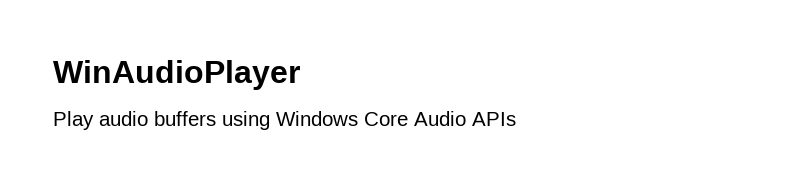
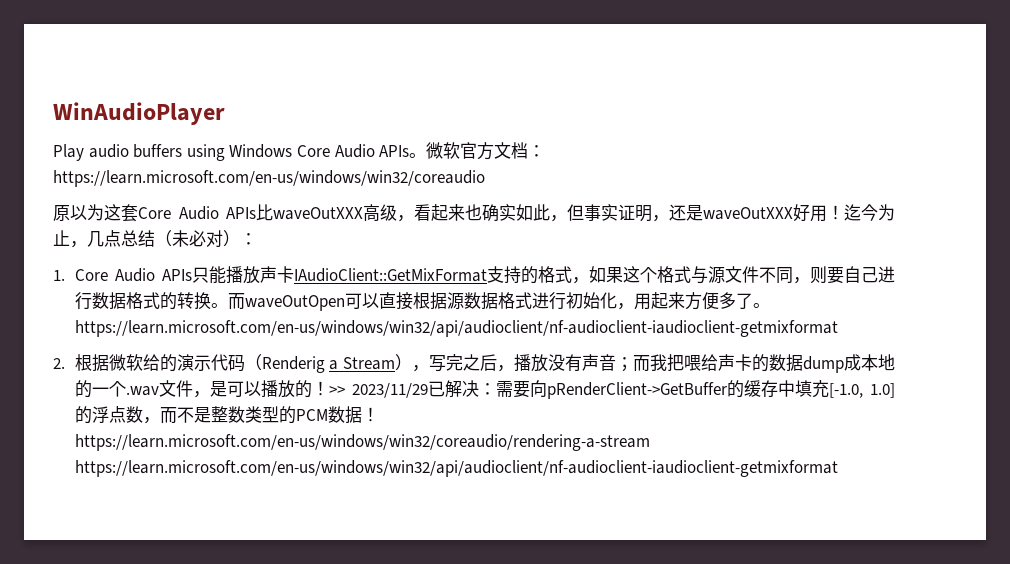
- Play audio buffers using Windows Core Audio APIs
+ Play audio buffers using Windows Core Audio APIs。微软官方文档：https://learn.microsoft.com/en-us/windows/win32/coreaudio
+ 原以为这套Core Audio APIs比waveOutXXX高级，看起来也确实如此，但事实证明，还是waveOutXXX好用！迄今为止，几点总结（未必对）：
+ 1. Core Audio APIs只能播放声卡IAudioClient::GetMixFormat支持的格式，如果这个格式与源文件不同，则要自己进行数据格式的转换。而waveOutOpen可以直接根据源数据格式进行初始化，用起来方便多了。https://learn.microsoft.com/en-us/windows/win32/api/audioclient/nf-audioclient-iaudioclient-getmixformat
+ 2.根据微软给的演示代码（Renderig a Stream），写完之后，播放没有声音；而我把喂给声卡的数据dump成本地的一个.wav文件，是可以播放的！>> 2023/11/29已解决：需要向pRenderClient->GetBuffer的缓存中填充[-1.0, 1.0]的浮点数，而不是整数类型的PCM数据！https://learn.microsoft.com/en-us/windows/win32/coreaudio/rendering-a-stream https://learn.microsoft.com/en-us/windows/win32/api/audioclient/nf-audioclient-iaudioclient-getmixformat

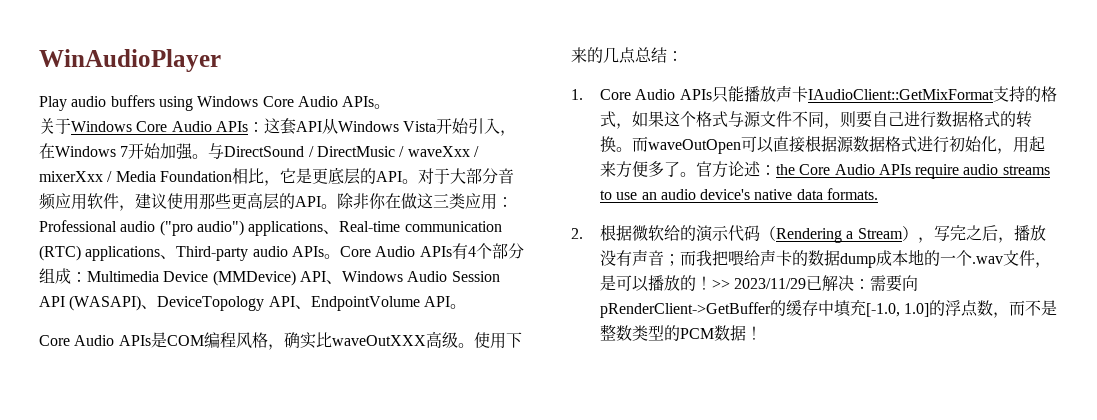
- Play audio buffers using Windows Core Audio APIs。微软官方文档：https://learn.microsoft.com/en-us/windows/win32/coreaudio
- 原以为这套Core Audio APIs比waveOutXXX高级，看起来也确实如此，但事实证明，还是waveOutXXX好用！迄今为止，几点总结（未必对）：
+ Play audio buffers using Windows Core Audio APIs。
+ 关于Windows Core Audio APIs：这套API从Windows Vista开始引入，在Windows 7开始加强。与DirectSound / DirectMusic / waveXxx / mixerXxx / Media Foundation相比，它是更底层的API。对于大部分音频应用软件，建议使用那些更高层的API。除非你在做这三类应用：Professional audio ("pro audio") applications、Real-time communication (RTC) applications、Third-party audio APIs。Core Audio APIs有4个部分组成：Multimedia Device (MMDevice) API、Windows Audio Session API (WASAPI)、DeviceTopology API、EndpointVolume API。
+ Core Audio APIs是COM编程风格，确实比waveOutXXX高级。使用下来的几点总结：
- 而waveOutOpen可以直接根据源数据格式进行初始化，用起来方便多了。https://learn.microsoft.com/en-us/windows/win32/api/audioclient/nf-audioclient-iaudioclient-getmixformat
+ 而waveOutOpen可以直接根据源数据格式进行初始化，用起来方便多了。官方论述：the Core Audio APIs require audio streams to use an audio device's native data formats.
- 2.根据微软给的演示代码（Renderig a Stream），写完之后，播放没有声音；而我把喂给声卡的数据dump成本地的一个.wav文件，是可以播放的！
+ 2.根据微软给的演示代码（Rendering a Stream），写完之后，播放没有声音；而我把喂给声卡的数据dump成本地的一个.wav文件，是可以播放的！
- >> 2023/11/29已解决：需要向pRenderClient->GetBuffer的缓存中填充[-1.0, 1.0]的浮点数，而不是整数类型的PCM数据！https://learn.microsoft.com/en-us/windows/win32/coreaudio/rendering-a-stream https://learn.microsoft.com/en-us/windows/win32/api/audioclient/nf-audioclient-iaudioclient-getmixformat
+ >> 2023/11/29已解决：需要向pRenderClient->GetBuffer的缓存中填充[-1.0, 1.0]的浮点数，而不是整数类型的PCM数据！

